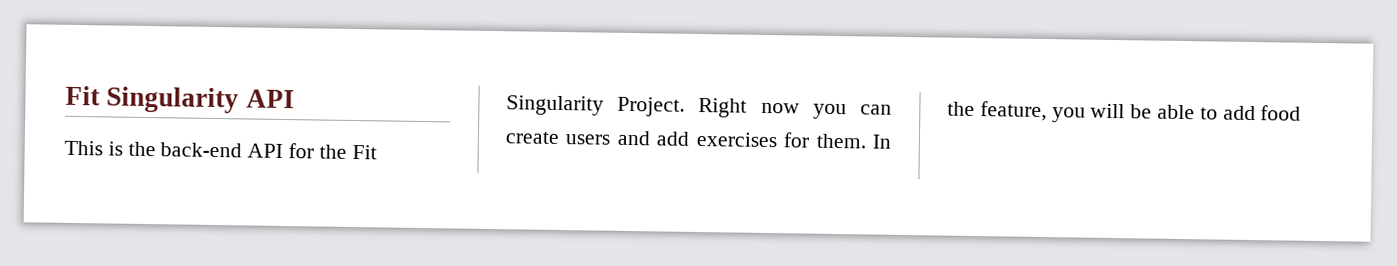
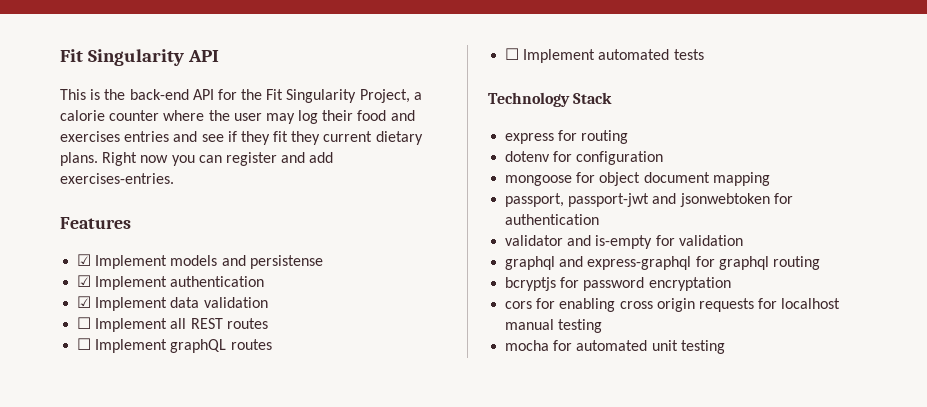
- This is the back-end API for the Fit Singularity Project. Right now you can create users and add exercises for them. In the feature, you will be able to add food
+ This is the back-end API for the Fit Singularity Project, a calorie counter where the user may log their food and exercises entries and see if they fit they current dietary plans. Right now you can register and add exercises-entries.
+ Features
+ ☑ Implement models and persistense
+ ☑ Implement authentication
+ ☑ Implement data validation
+ ☐ Implement all REST routes
+ ☐ Implement graphQL routes
+ ☐ Implement automated tests
+ Technology Stack
+ express for routing
+ dotenv for configuration
+ mongoose for object document mapping
+ passport, passport-jwt and jsonwebtoken for authentication
+ validator and is-empty for validation
+ graphql and express-graphql for graphql routing
+ bcryptjs for password encryptation
+ cors for enabling cross origin requests for localhost manual testing
+ mocha for automated unit testing

